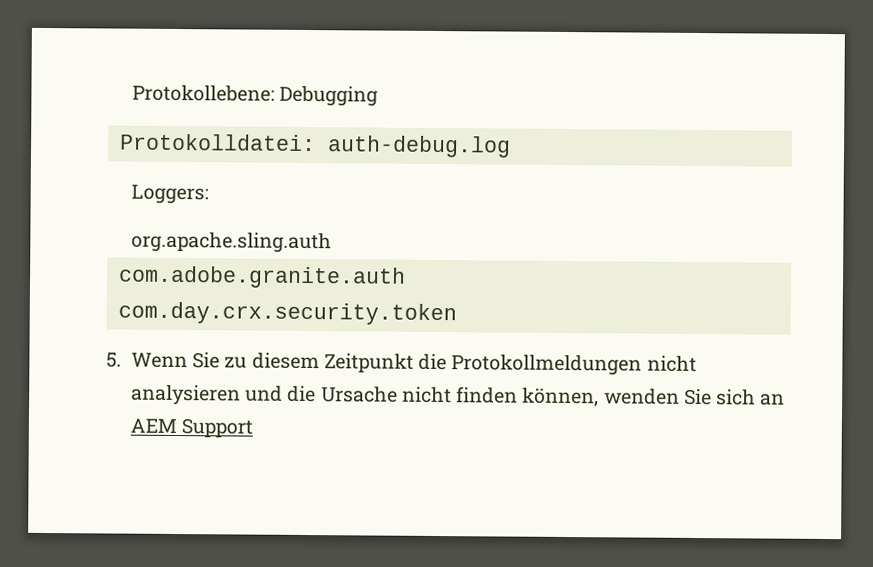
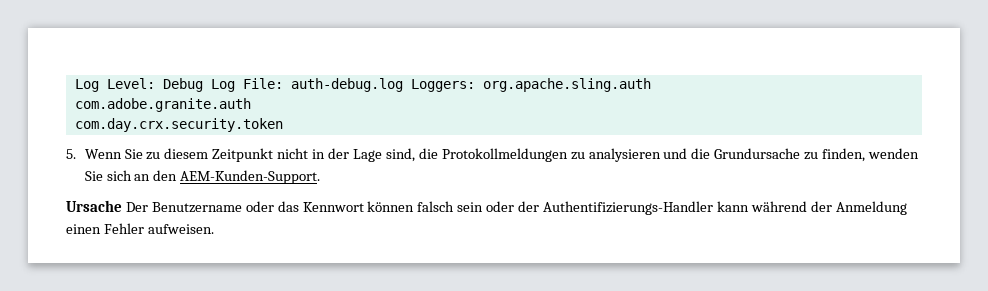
- Protokollebene: Debugging
- Protokolldatei: auth-debug.log
- Loggers:
- org.apache.sling.auth
+ Log Level: Debug Log File: auth-debug.log Loggers: org.apache.sling.auth
- 5. Wenn Sie zu diesem Zeitpunkt die Protokollmeldungen nicht analysieren und die Ursache nicht finden können, wenden Sie sich an AEM Support
+ 5. Wenn Sie zu diesem Zeitpunkt nicht in der Lage sind, die Protokollmeldungen zu analysieren und die Grundursache zu finden, wenden Sie sich an den AEM-Kunden-Support.
+ Ursache Der Benutzername oder das Kennwort können falsch sein oder der Authentifizierungs-Handler kann während der Anmeldung einen Fehler aufweisen.

